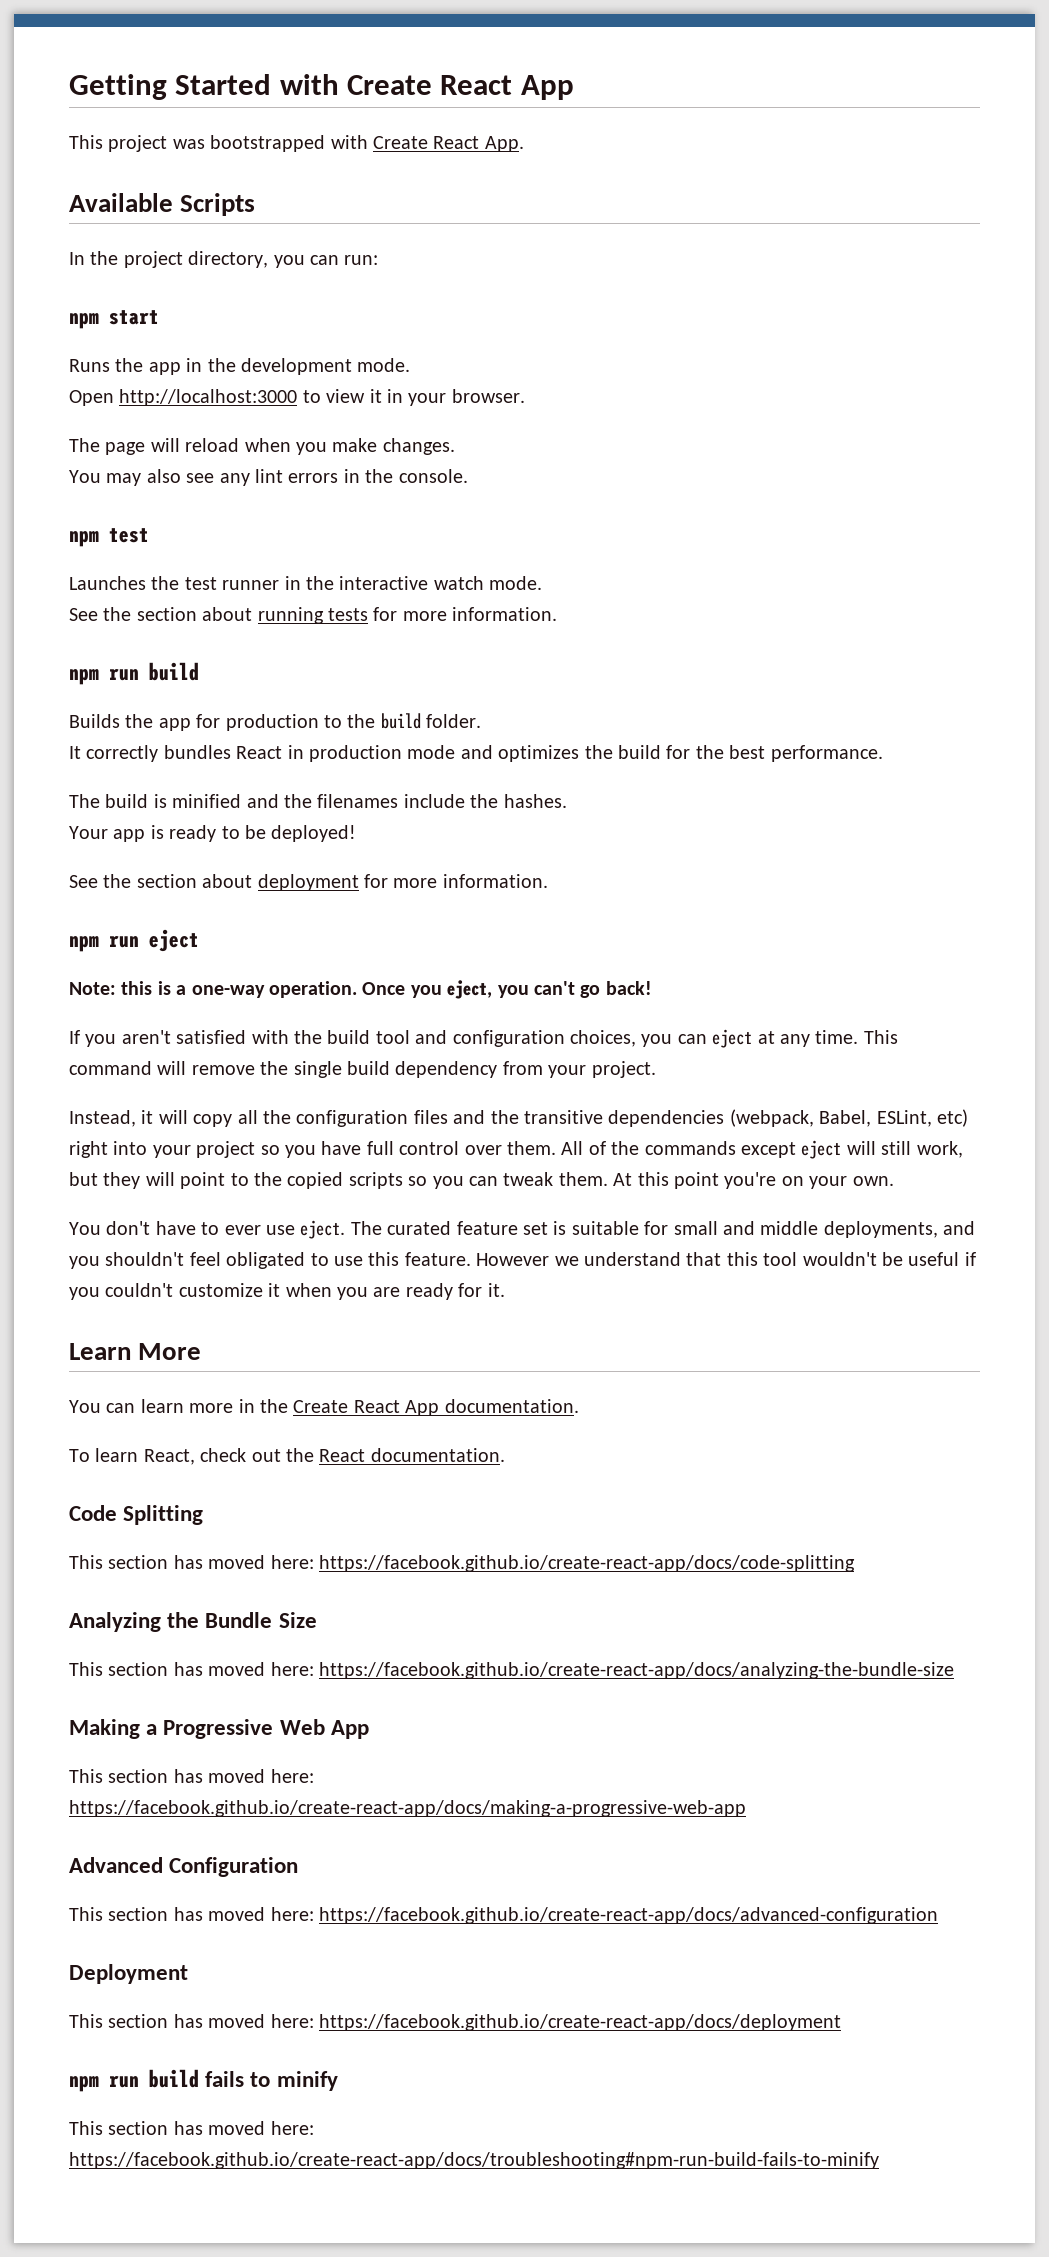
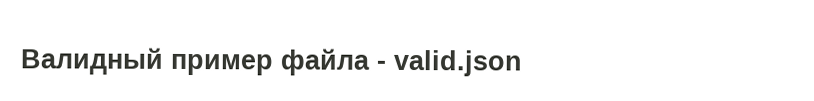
- Getting Started with Create React App
- This project was bootstrapped with Create React App.
- Available Scripts
- In the project directory, you can run:
- npm start
- Runs the app in the development mode.
- Open http://localhost:3000 to view it in your browser.
- The page will reload when you make changes.
- You may also see any lint errors in the console.
- npm test
- Launches the test runner in the interactive watch mode.
- See the section about running tests for more information.
- npm run build
- Builds the app for production to the build folder.
- It correctly bundles React in production mode and optimizes the build for the best performance.
- The build is minified and the filenames include the hashes.
- Your app is ready to be deployed!
- See the section about deployment for more information.
- npm run eject
- Note: this is a one-way operation. Once you eject, you can't go back!
- If you aren't satisfied with the build tool and configuration choices, you can eject at any time. This command will remove the single build dependency from your project.
- Instead, it will copy all the configuration files and the transitive dependencies (webpack, Babel, ESLint, etc) right into your project so you have full control over them. All of the commands except eject will still work, but they will point to the copied scripts so you can tweak them. At this point you're on your own.
- You don't have to ever use eject. The curated feature set is suitable for small and middle deployments, and you shouldn't feel obligated to use this feature. However we understand that this tool wouldn't be useful if you couldn't customize it when you are ready for it.
- Learn More
- You can learn more in the Create React App documentation.
- To learn React, check out the React documentation.
- Code Splitting
- This section has moved here: https://facebook.github.io/create-react-app/docs/code-splitting
- Analyzing the Bundle Size
- This section has moved here: https://facebook.github.io/create-react-app/docs/analyzing-the-bundle-size
- Making a Progressive Web App
- This section has moved here: https://facebook.github.io/create-react-app/docs/making-a-progressive-web-app
- Advanced Configuration
- This section has moved here: https://facebook.github.io/create-react-app/docs/advanced-configuration
- Deployment
- This section has moved here: https://facebook.github.io/create-react-app/docs/deployment
- npm run build fails to minify
- This section has moved here: https://facebook.github.io/create-react-app/docs/troubleshooting#npm-run-build-fails-to-minify
+ Валидный пример файла - valid.json

